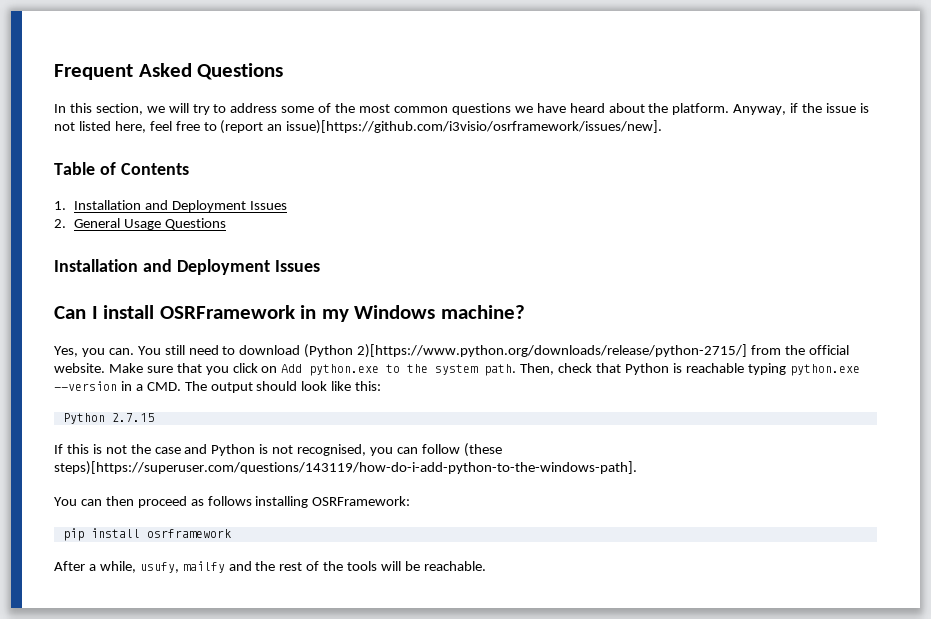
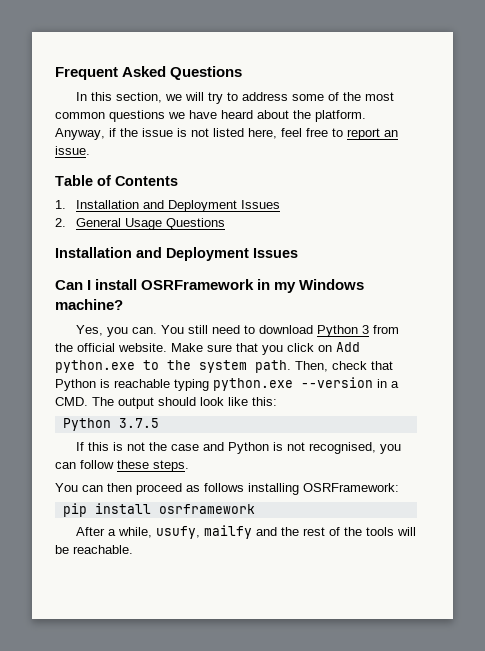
- Anyway, if the issue is not listed here, feel free to (report an issue)[https://github.com/i3visio/osrframework/issues/new].
+ Anyway, if the issue is not listed here, feel free to report an issue.
- You still need to download (Python 2)[https://www.python.org/downloads/release/python-2715/] from the official website.
+ You still need to download Python 3 from the official website.
- Python 2.7.15
+ Python 3.7.5
- If this is not the case and Python is not recognised, you can follow (these steps)[https://superuser.com/questions/143119/how-do-i-add-python-to-the-windows-path].
+ If this is not the case and Python is not recognised, you can follow these steps.

